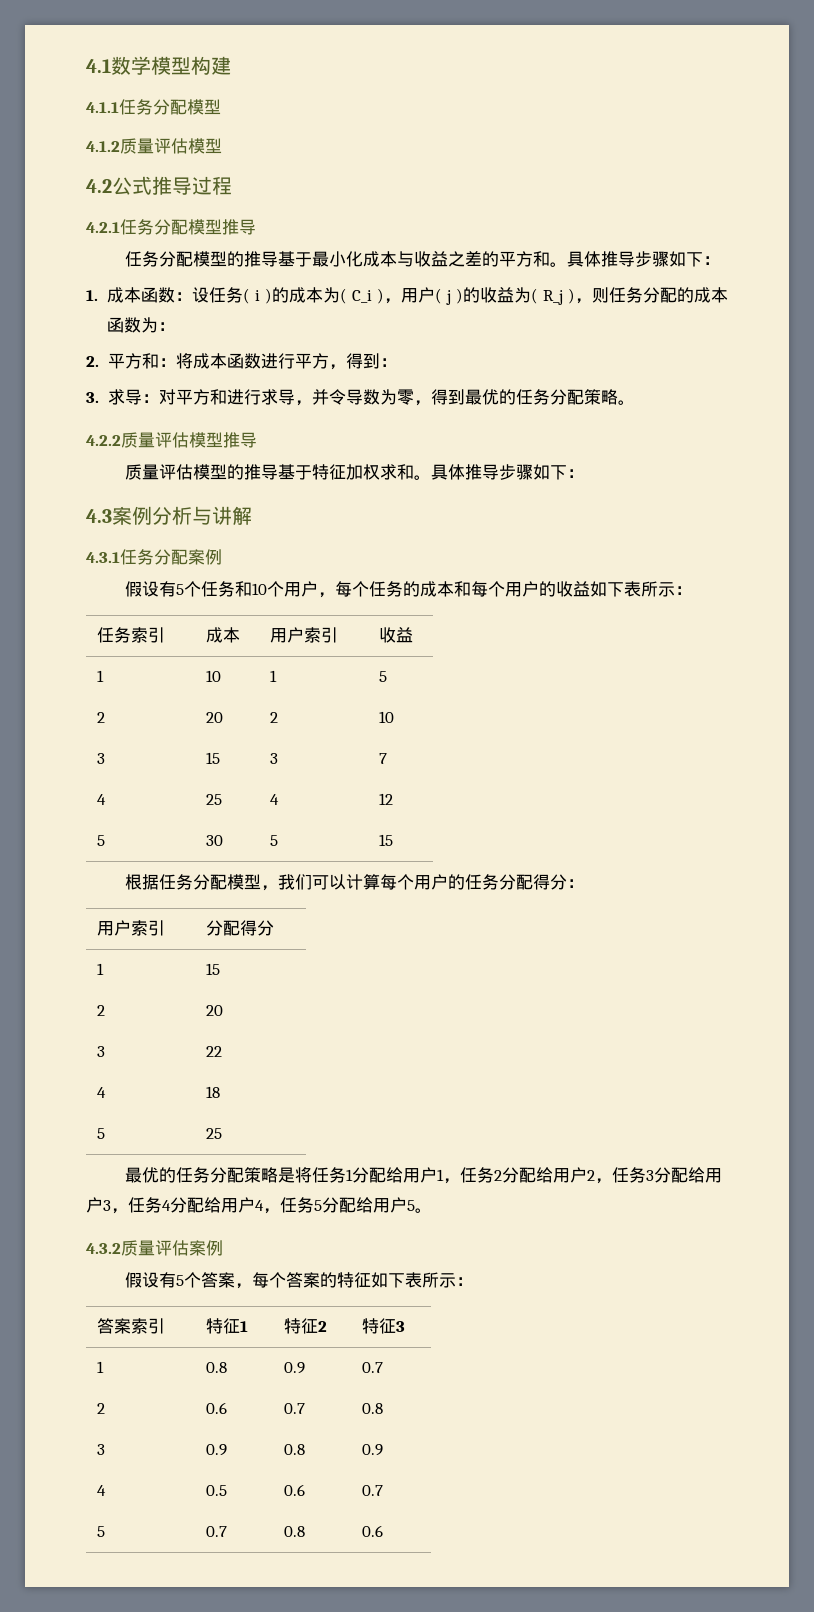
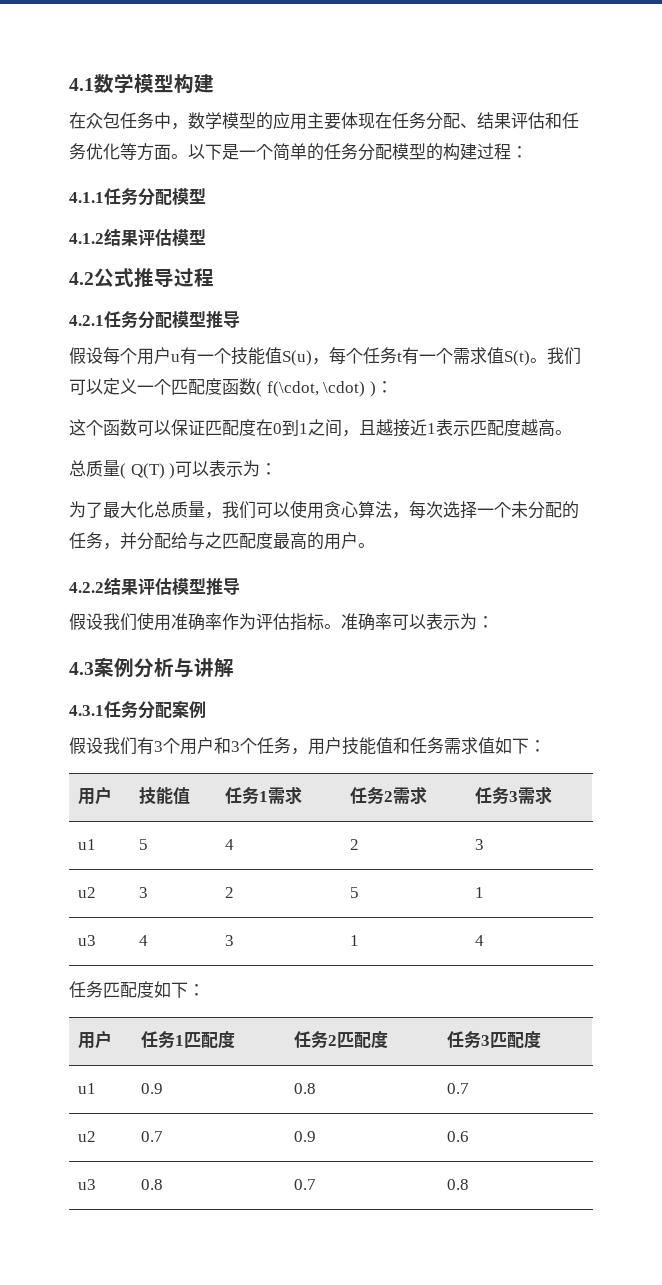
+ 在众包任务中，数学模型的应用主要体现在任务分配、结果评估和任务优化等方面。以下是一个简单的任务分配模型的构建过程：
- 4.1.2质量评估模型
+ 4.1.2结果评估模型
- 任务分配模型的推导基于最小化成本与收益之差的平方和。具体推导步骤如下：
- 1.成本函数：设任务( i )的成本为( C_i )，用户( j )的收益为( R_j )，则任务分配的成本函数为：
- 2.平方和：将成本函数进行平方，得到：
- 3.求导：对平方和进行求导，并令导数为零，得到最优的任务分配策略。
+ 假设每个用户u有一个技能值S(u)，每个任务t有一个需求值S(t)。我们可以定义一个匹配度函数( f(\cdot, \cdot) )：
+ 这个函数可以保证匹配度在0到1之间，且越接近1表示匹配度越高。
+ 总质量( Q(T) )可以表示为：
+ 为了最大化总质量，我们可以使用贪心算法，每次选择一个未分配的任务，并分配给与之匹配度最高的用户。
- 4.2.2质量评估模型推导
+ 4.2.2结果评估模型推导
- 质量评估模型的推导基于特征加权求和。具体推导步骤如下：
+ 假设我们使用准确率作为评估指标。准确率可以表示为：
- 假设有5个任务和10个用户，每个任务的成本和每个用户的收益如下表所示：
- 任务索引 | 成本 | 用户索引 | 收益
- 1 | 10 | 1 | 5
- 2 | 20 | 2 | 10
- 3 | 15 | 3 | 7
- 4 | 25 | 4 | 12
- 5 | 30 | 5 | 15
- 根据任务分配模型，我们可以计算每个用户的任务分配得分：
- 用户索引 | 分配得分
- 1 | 15
- 2 | 20
- 3 | 22
- 4 | 18
- 5 | 25
- 最优的任务分配策略是将任务1分配给用户1，任务2分配给用户2，任务3分配给用户3，任务4分配给用户4，任务5分配给用户5。
- 4.3.2质量评估案例
- 假设有5个答案，每个答案的特征如下表所示：
- 答案索引 | 特征1 | 特征2 | 特征3
- 1 | 0.8 | 0.9 | 0.7
- 2 | 0.6 | 0.7 | 0.8
- 3 | 0.9 | 0.8 | 0.9
- 4 | 0.5 | 0.6 | 0.7
- 5 | 0.7 | 0.8 | 0.6
+ 假设我们有3个用户和3个任务，用户技能值和任务需求值如下：
+ 用户 | 技能值 | 任务1需求 | 任务2需求 | 任务3需求
+ u1 | 5 | 4 | 2 | 3
+ u2 | 3 | 2 | 5 | 1
+ u3 | 4 | 3 | 1 | 4
+ 任务匹配度如下：
+ 用户 | 任务1匹配度 | 任务2匹配度 | 任务3匹配度
+ u1 | 0.9 | 0.8 | 0.7
+ u2 | 0.7 | 0.9 | 0.6
+ u3 | 0.8 | 0.7 | 0.8

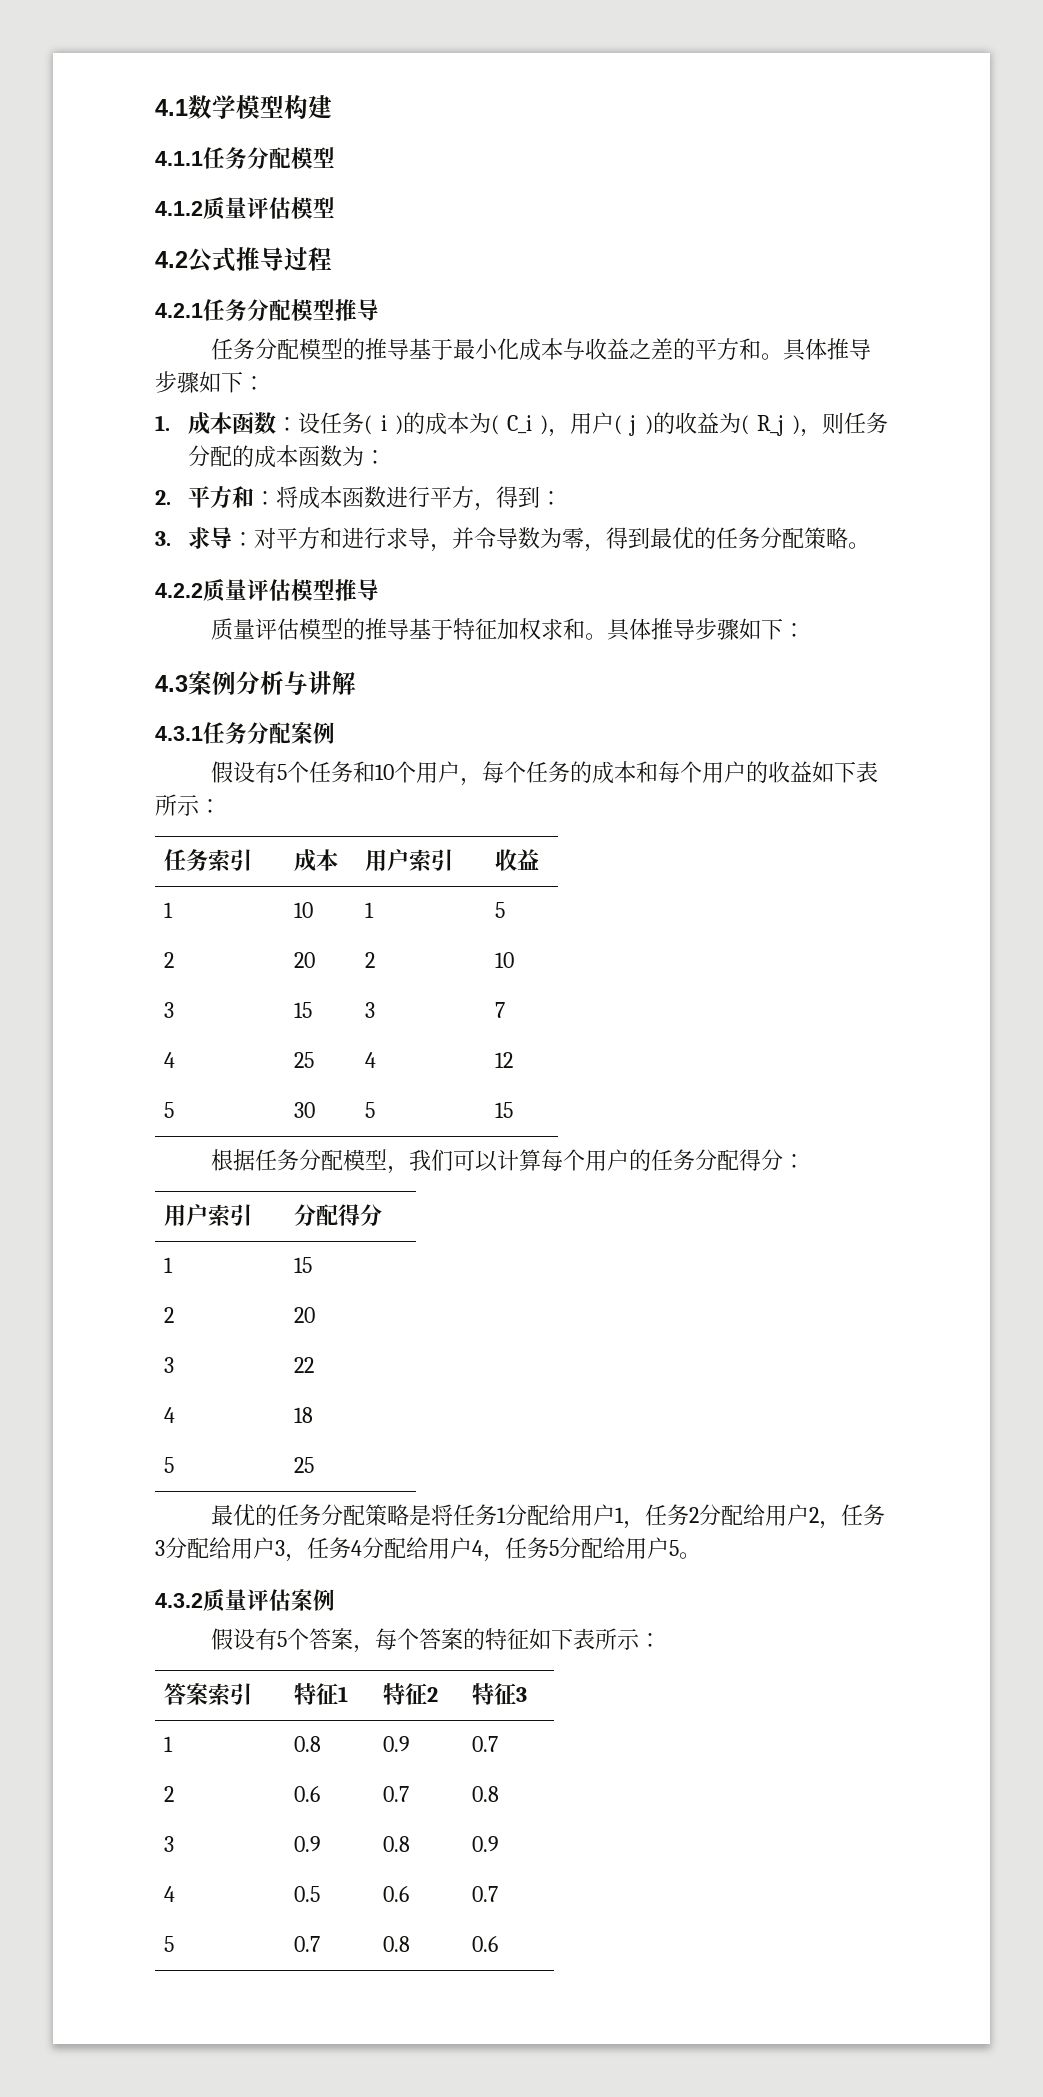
- 在众包任务中，数学模型的应用主要体现在任务分配、结果评估和任务优化等方面。以下是一个简单的任务分配模型的构建过程：
- 4.1.2结果评估模型
+ 4.1.2质量评估模型
- 假设每个用户u有一个技能值S(u)，每个任务t有一个需求值S(t)。我们可以定义一个匹配度函数( f(\cdot, \cdot) )：
- 这个函数可以保证匹配度在0到1之间，且越接近1表示匹配度越高。
- 总质量( Q(T) )可以表示为：
- 为了最大化总质量，我们可以使用贪心算法，每次选择一个未分配的任务，并分配给与之匹配度最高的用户。
+ 任务分配模型的推导基于最小化成本与收益之差的平方和。具体推导步骤如下：
+ 1.成本函数：设任务( i )的成本为( C_i )，用户( j )的收益为( R_j )，则任务分配的成本函数为：
+ 2.平方和：将成本函数进行平方，得到：
+ 3.求导：对平方和进行求导，并令导数为零，得到最优的任务分配策略。
- 4.2.2结果评估模型推导
+ 4.2.2质量评估模型推导
- 假设我们使用准确率作为评估指标。准确率可以表示为：
+ 质量评估模型的推导基于特征加权求和。具体推导步骤如下：
- 假设我们有3个用户和3个任务，用户技能值和任务需求值如下：
- 用户 | 技能值 | 任务1需求 | 任务2需求 | 任务3需求
- u1 | 5 | 4 | 2 | 3
+ 假设有5个任务和10个用户，每个任务的成本和每个用户的收益如下表所示：
+ 任务索引 | 成本 | 用户索引 | 收益
+ 1 | 10 | 1 | 5
+ 2 | 20 | 2 | 10
+ 3 | 15 | 3 | 7
+ 4 | 25 | 4 | 12
+ 5 | 30 | 5 | 15
+ 根据任务分配模型，我们可以计算每个用户的任务分配得分：
+ 用户索引 | 分配得分
+ 1 | 15
+ 2 | 20
+ 3 | 22
+ 4 | 18
+ 5 | 25
+ 最优的任务分配策略是将任务1分配给用户1，任务2分配给用户2，任务3分配给用户3，任务4分配给用户4，任务5分配给用户5。
+ 4.3.2质量评估案例
+ 假设有5个答案，每个答案的特征如下表所示：
+ 答案索引 | 特征1 | 特征2 | 特征3
- u2 | 3 | 2 | 5 | 1
- u3 | 4 | 3 | 1 | 4
- 任务匹配度如下：
- 用户 | 任务1匹配度 | 任务2匹配度 | 任务3匹配度
- u1 | 0.9 | 0.8 | 0.7
- u2 | 0.7 | 0.9 | 0.6
- u3 | 0.8 | 0.7 | 0.8
+ 1 | 0.8 | 0.9 | 0.7
+ 2 | 0.6 | 0.7 | 0.8
+ 3 | 0.9 | 0.8 | 0.9
+ 4 | 0.5 | 0.6 | 0.7
+ 5 | 0.7 | 0.8 | 0.6

